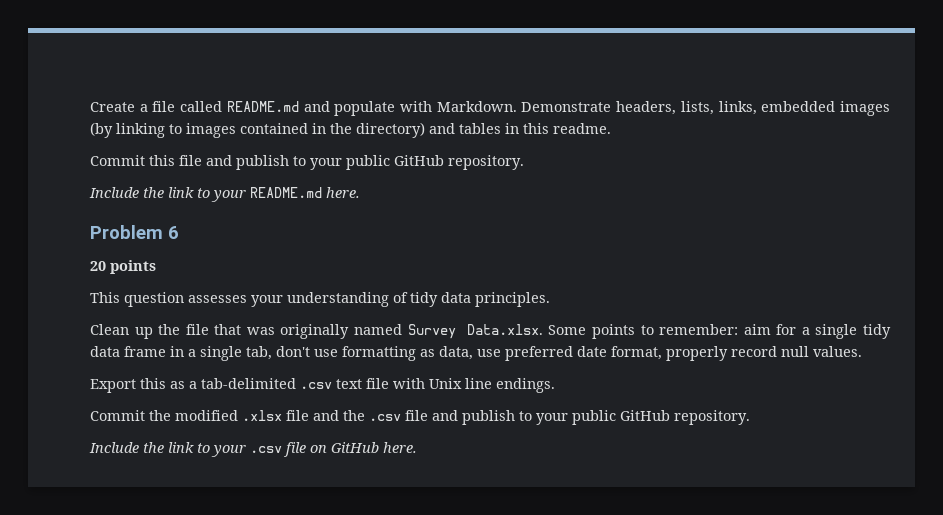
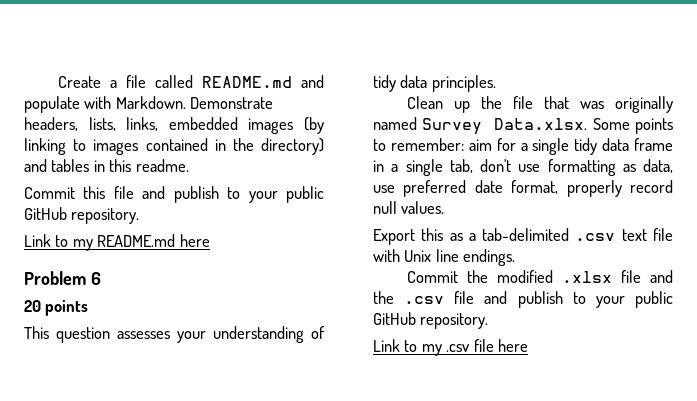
- Include the link to your README.md here.
+ Link to my README.md here
- Include the link to your .csv file on GitHub here.
+ Link to my .csv file here

